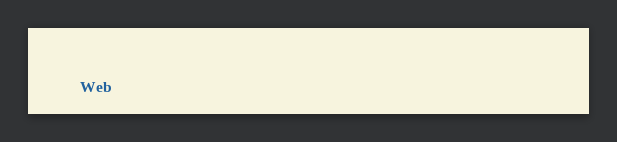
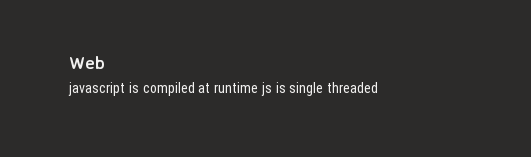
+ javascript is compiled at runtime js is single threaded

